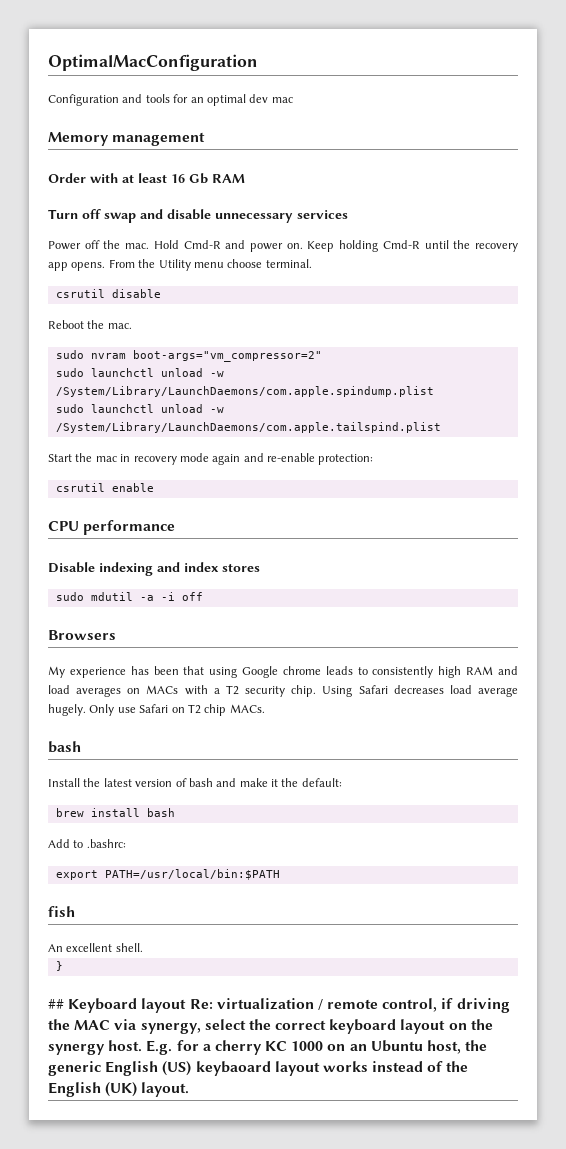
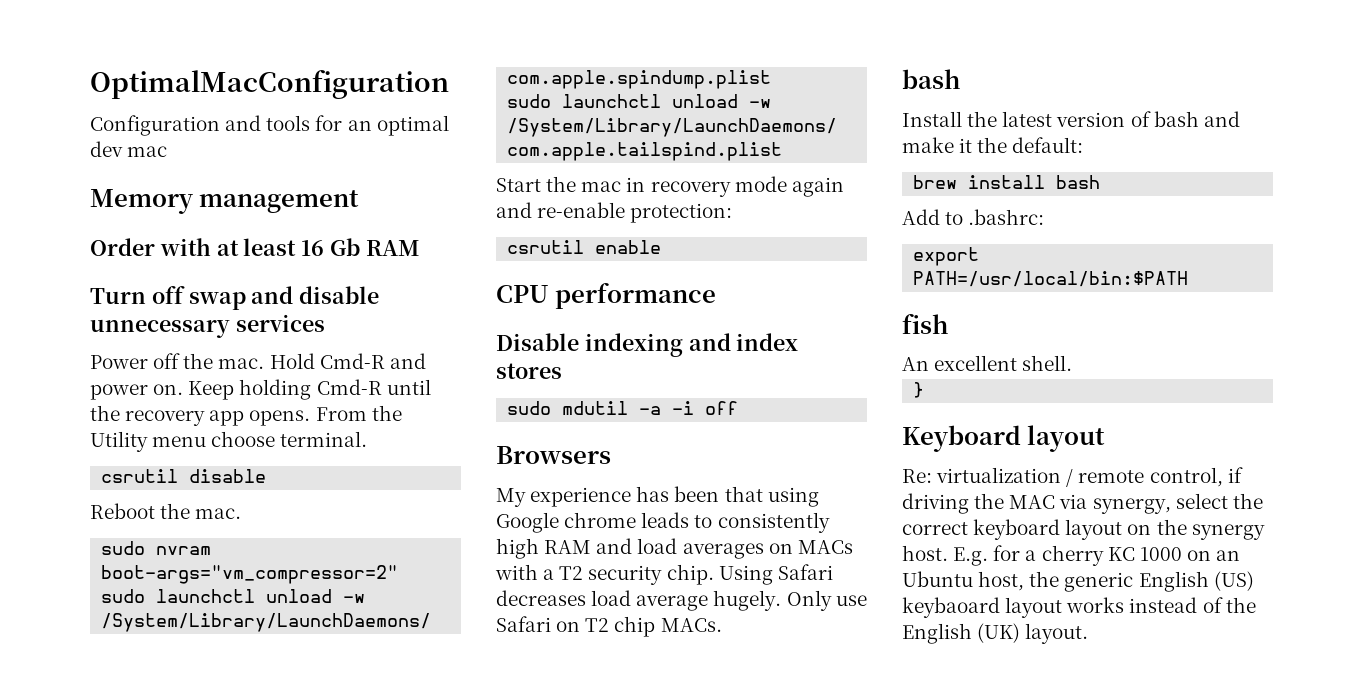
- ## Keyboard layout Re: virtualization / remote control, if driving the MAC via synergy, select the correct keyboard layout on the synergy host.
+ Keyboard layout
+ Re: virtualization / remote control, if driving the MAC via synergy, select the correct keyboard layout on the synergy host.

